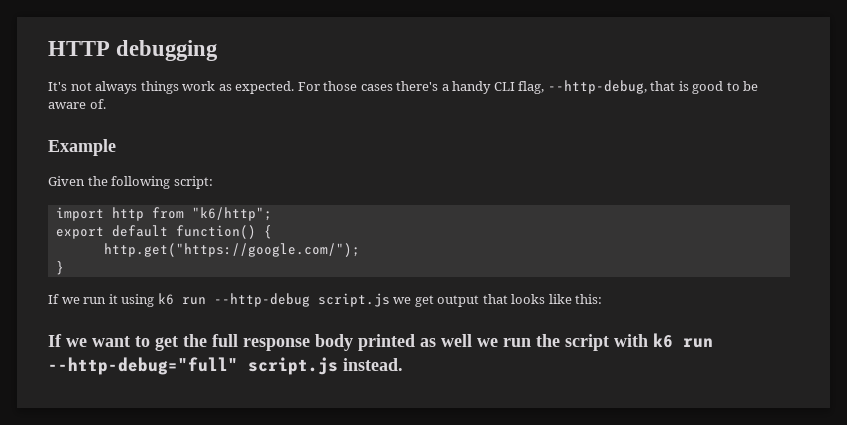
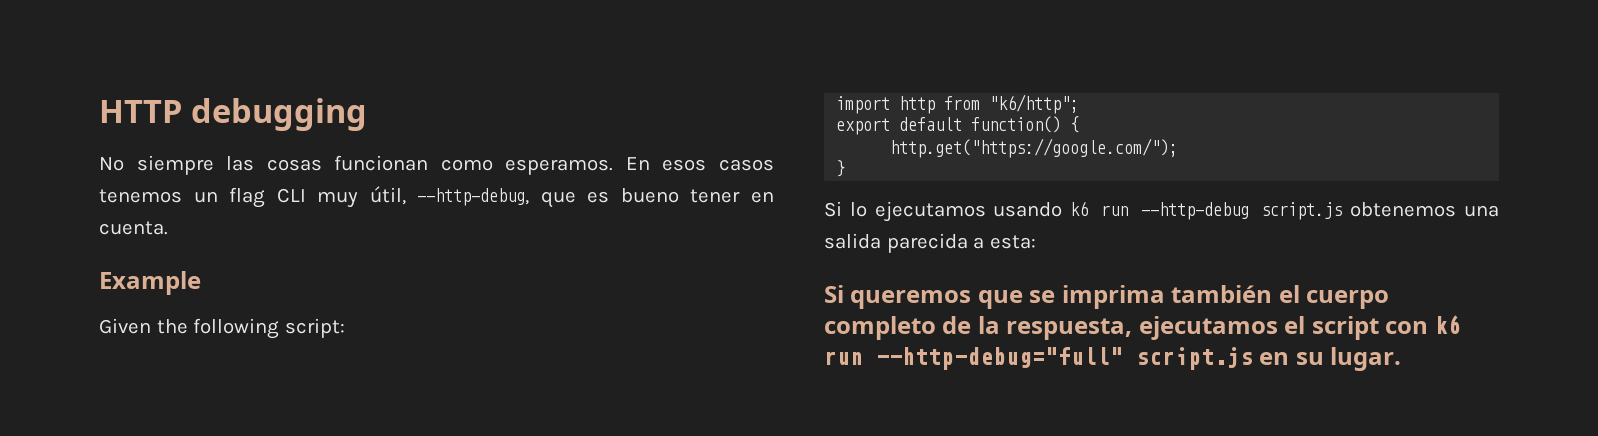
- It's not always things work as expected. For those cases there's a handy CLI flag, --http-debug, that is good to be aware of.
+ No siempre las cosas funcionan como esperamos. En esos casos tenemos un flag CLI muy útil, --http-debug, que es bueno tener en cuenta.
- If we run it using k6 run --http-debug script.js we get output that looks like this:
- If we want to get the full response body printed as well we run the script with k6 run --http-debug="full" script.js instead.
+ Si lo ejecutamos usando k6 run --http-debug script.js obtenemos una salida parecida a esta:
+ Si queremos que se imprima también el cuerpo completo de la respuesta, ejecutamos el script con k6 run --http-debug="full" script.js en su lugar.

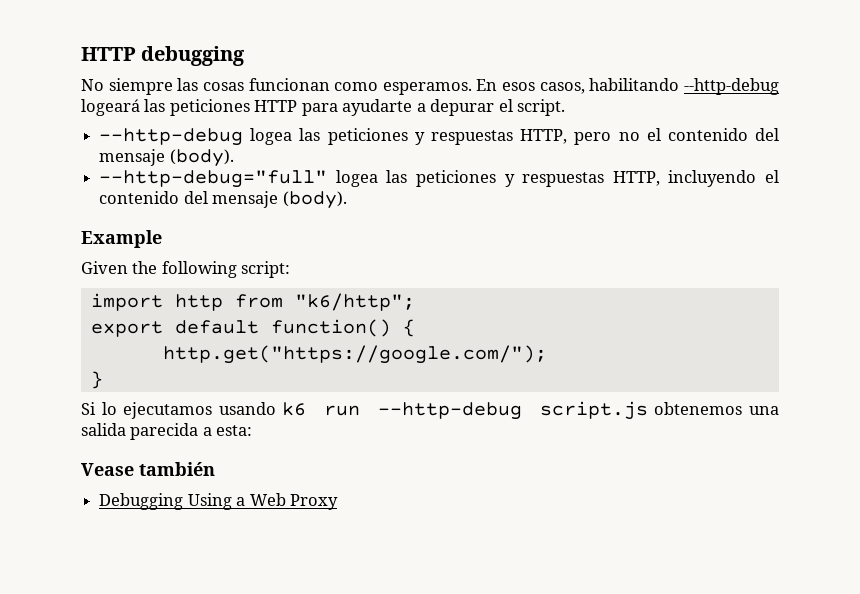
- En esos casos tenemos un flag CLI muy útil, --http-debug, que es bueno tener en cuenta.
+ En esos casos, habilitando --http-debug logeará las peticiones HTTP para ayudarte a depurar el script.
+ --http-debug logea las peticiones y respuestas HTTP, pero no el contenido del mensaje (body).
+ --http-debug="full" logea las peticiones y respuestas HTTP, incluyendo el contenido del mensaje (body).
- Si queremos que se imprima también el cuerpo completo de la respuesta, ejecutamos el script con k6 run --http-debug="full" script.js en su lugar.
+ Vease también
+ Debugging Using a Web Proxy

